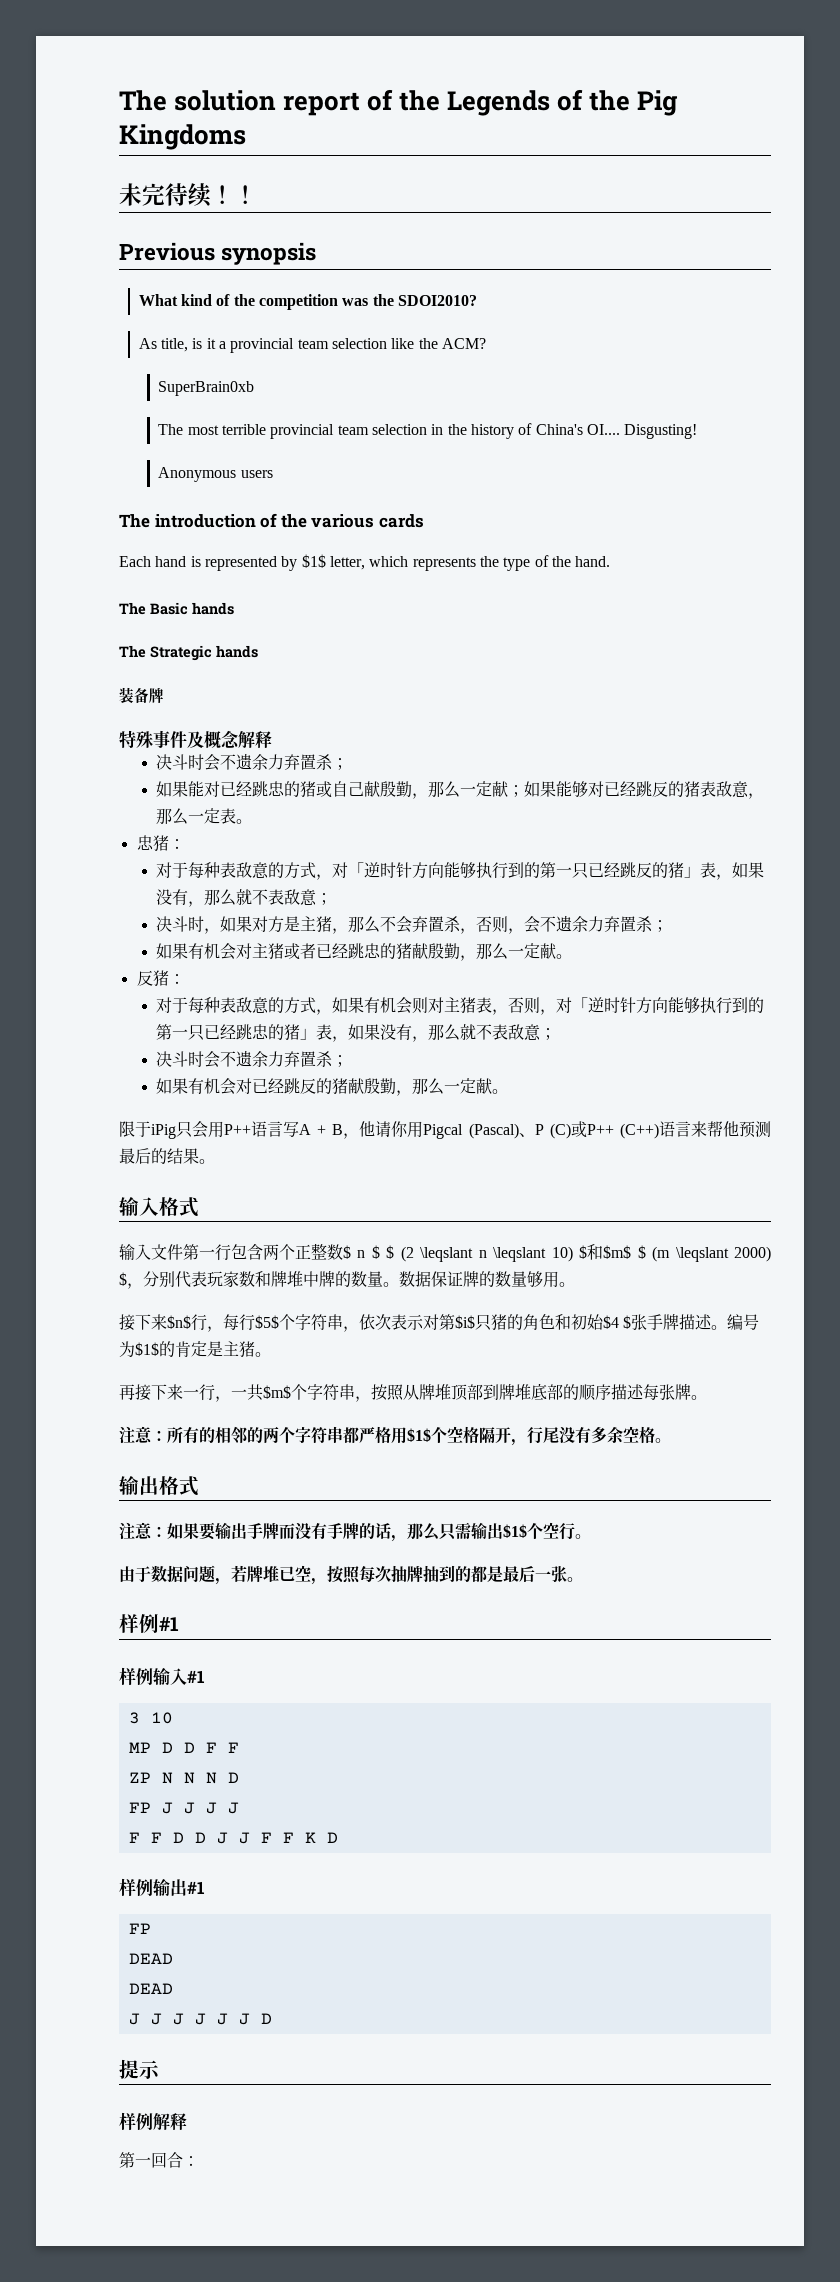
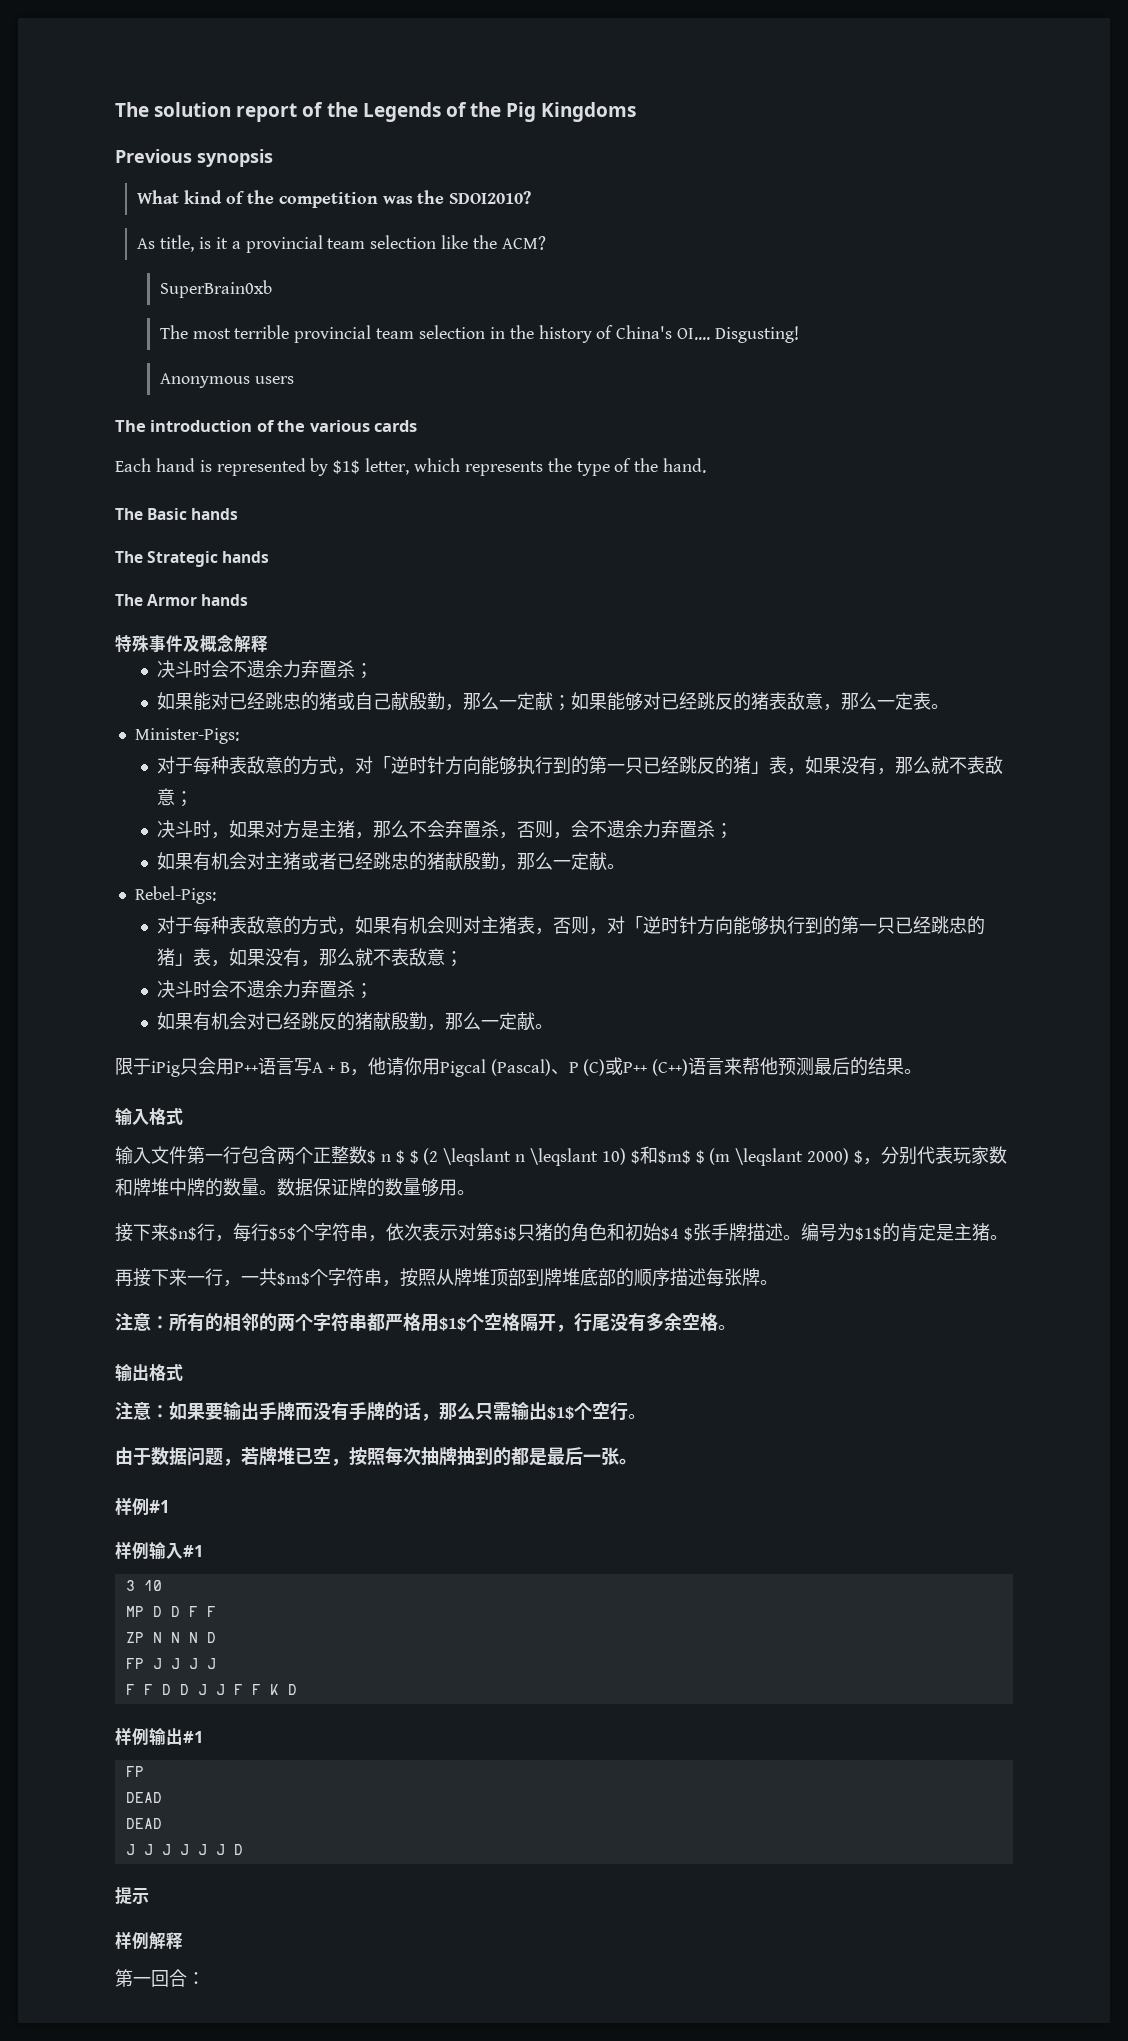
- 未完待续！！
- 装备牌
+ The Armor hands
- 忠猪：
+ Minister-Pigs:
- 反猪：
+ Rebel-Pigs:

